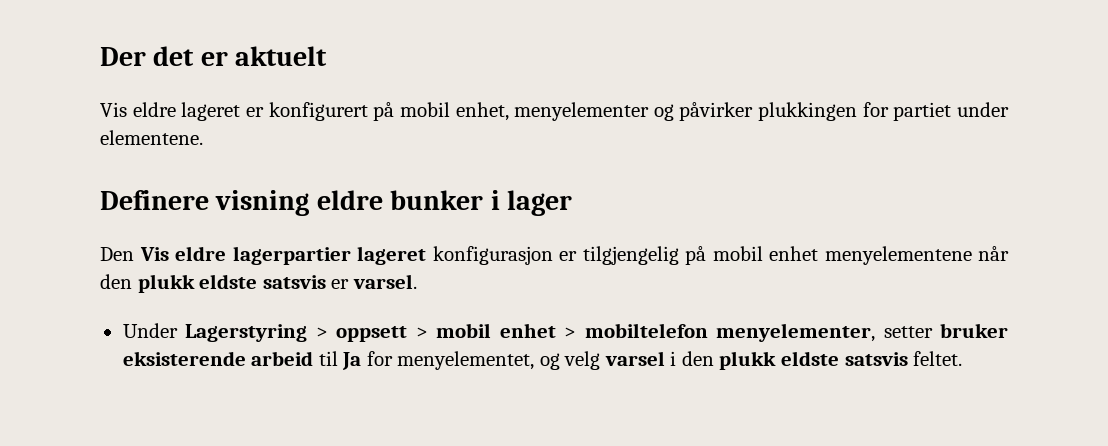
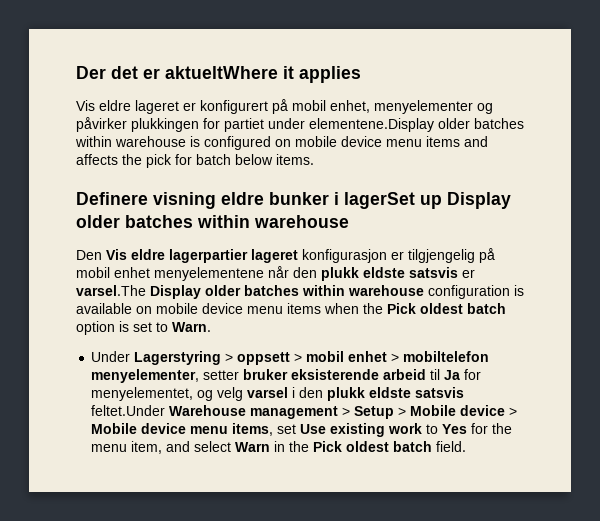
- Der det er aktuelt
+ Der det er aktueltWhere it applies
- Vis eldre lageret er konfigurert på mobil enhet, menyelementer og påvirker plukkingen for partiet under elementene.
+ Vis eldre lageret er konfigurert på mobil enhet, menyelementer og påvirker plukkingen for partiet under elementene.Display older batches within warehouse is configured on mobile device menu items and affects the pick for batch below items.
- Definere visning eldre bunker i lager
+ Definere visning eldre bunker i lagerSet up Display older batches within warehouse
- Den Vis eldre lagerpartier lageret konfigurasjon er tilgjengelig på mobil enhet menyelementene når den plukk eldste satsvis er varsel.
+ Den Vis eldre lagerpartier lageret konfigurasjon er tilgjengelig på mobil enhet menyelementene når den plukk eldste satsvis er varsel.The Display older batches within warehouse configuration is available on mobile device menu items when the Pick oldest batch option is set to Warn.
- Under Lagerstyring > oppsett > mobil enhet > mobiltelefon menyelementer, setter bruker eksisterende arbeid til Ja for menyelementet, og velg varsel i den plukk eldste satsvis feltet.
+ Under Lagerstyring > oppsett > mobil enhet > mobiltelefon menyelementer, setter bruker eksisterende arbeid til Ja for menyelementet, og velg varsel i den plukk eldste satsvis feltet.Under Warehouse management > Setup > Mobile device > Mobile device menu items, set Use existing work to Yes for the menu item, and select Warn in the Pick oldest batch field.

